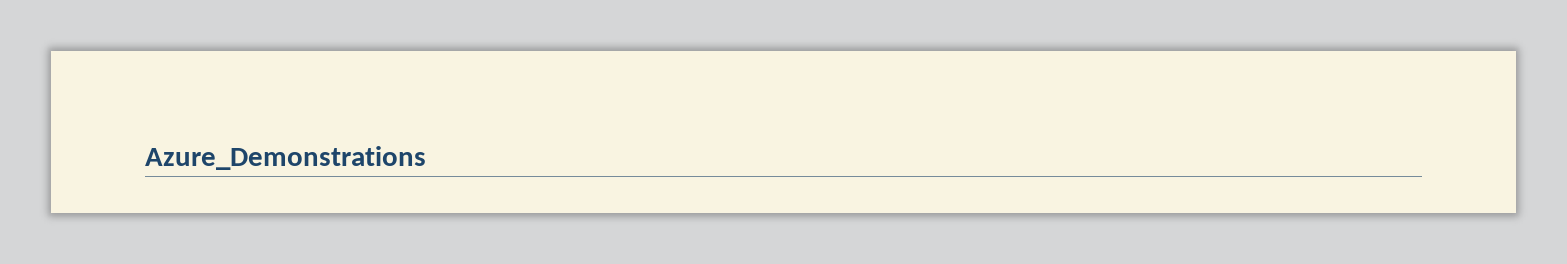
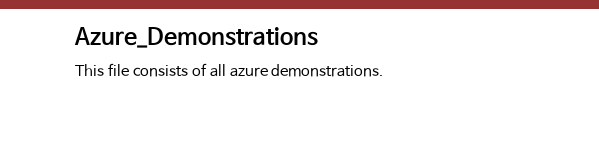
+ This file consists of all azure demonstrations.

